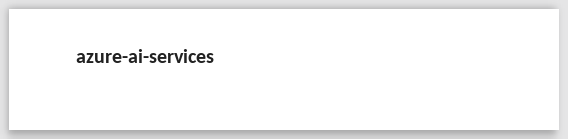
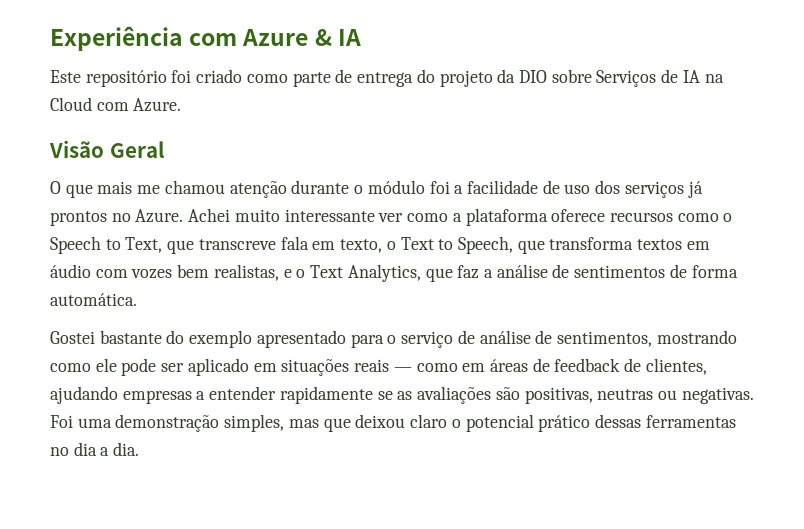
- azure-ai-services
+ Experiência com Azure & IA
+ Este repositório foi criado como parte de entrega do projeto da DIO sobre Serviços de IA na Cloud com Azure.
+ Visão Geral
+ O que mais me chamou atenção durante o módulo foi a facilidade de uso dos serviços já prontos no Azure. Achei muito interessante ver como a plataforma oferece recursos como o Speech to Text, que transcreve fala em texto, o Text to Speech, que transforma textos em áudio com vozes bem realistas, e o Text Analytics, que faz a análise de sentimentos de forma automática.
+ Gostei bastante do exemplo apresentado para o serviço de análise de sentimentos, mostrando como ele pode ser aplicado em situações reais — como em áreas de feedback de clientes, ajudando empresas a entender rapidamente se as avaliações são positivas, neutras ou negativas. Foi uma demonstração simples, mas que deixou claro o potencial prático dessas ferramentas no dia a dia.

